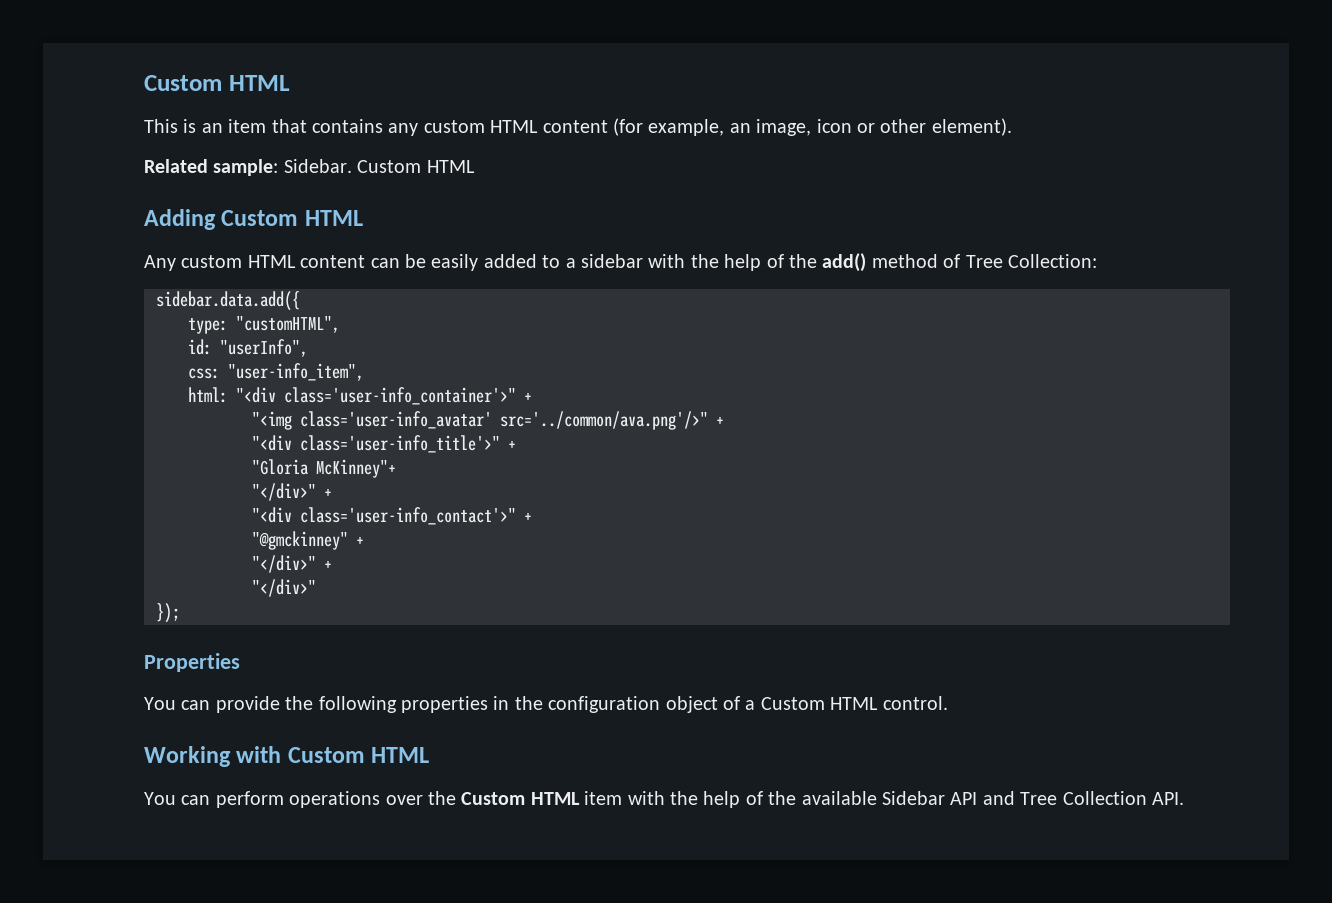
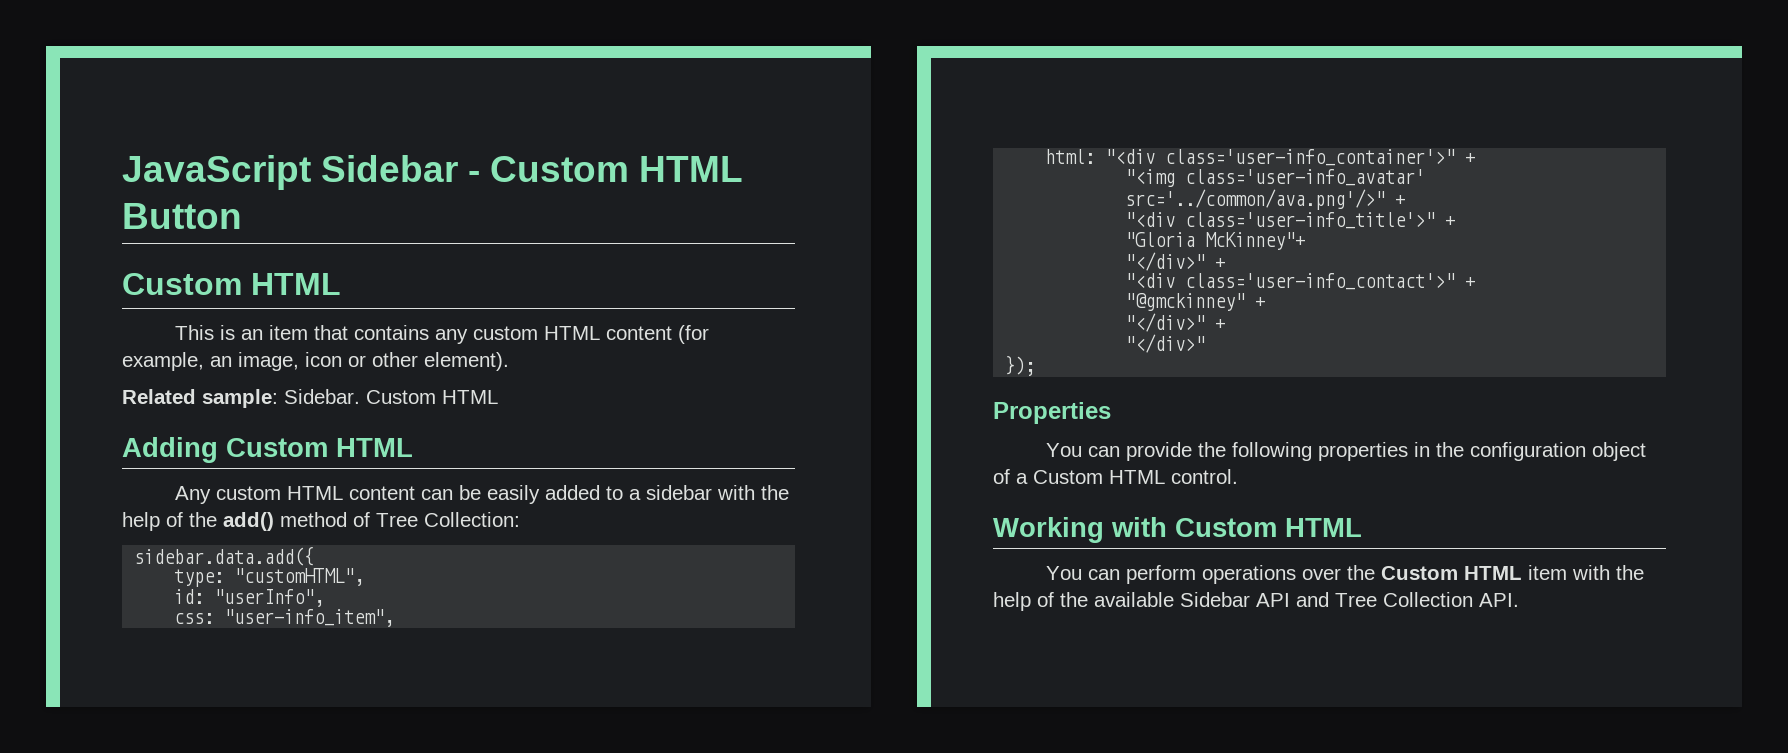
+ JavaScript Sidebar - Custom HTML Button

